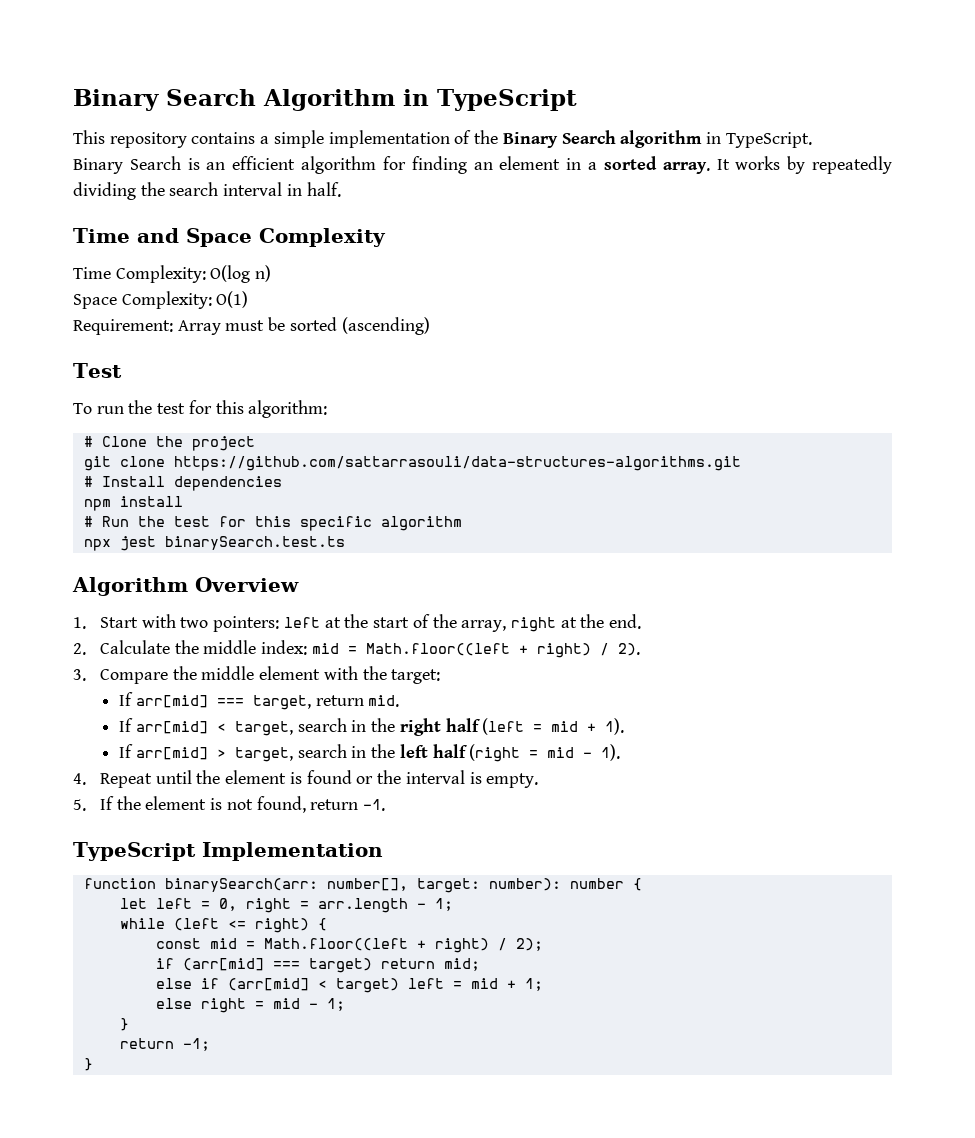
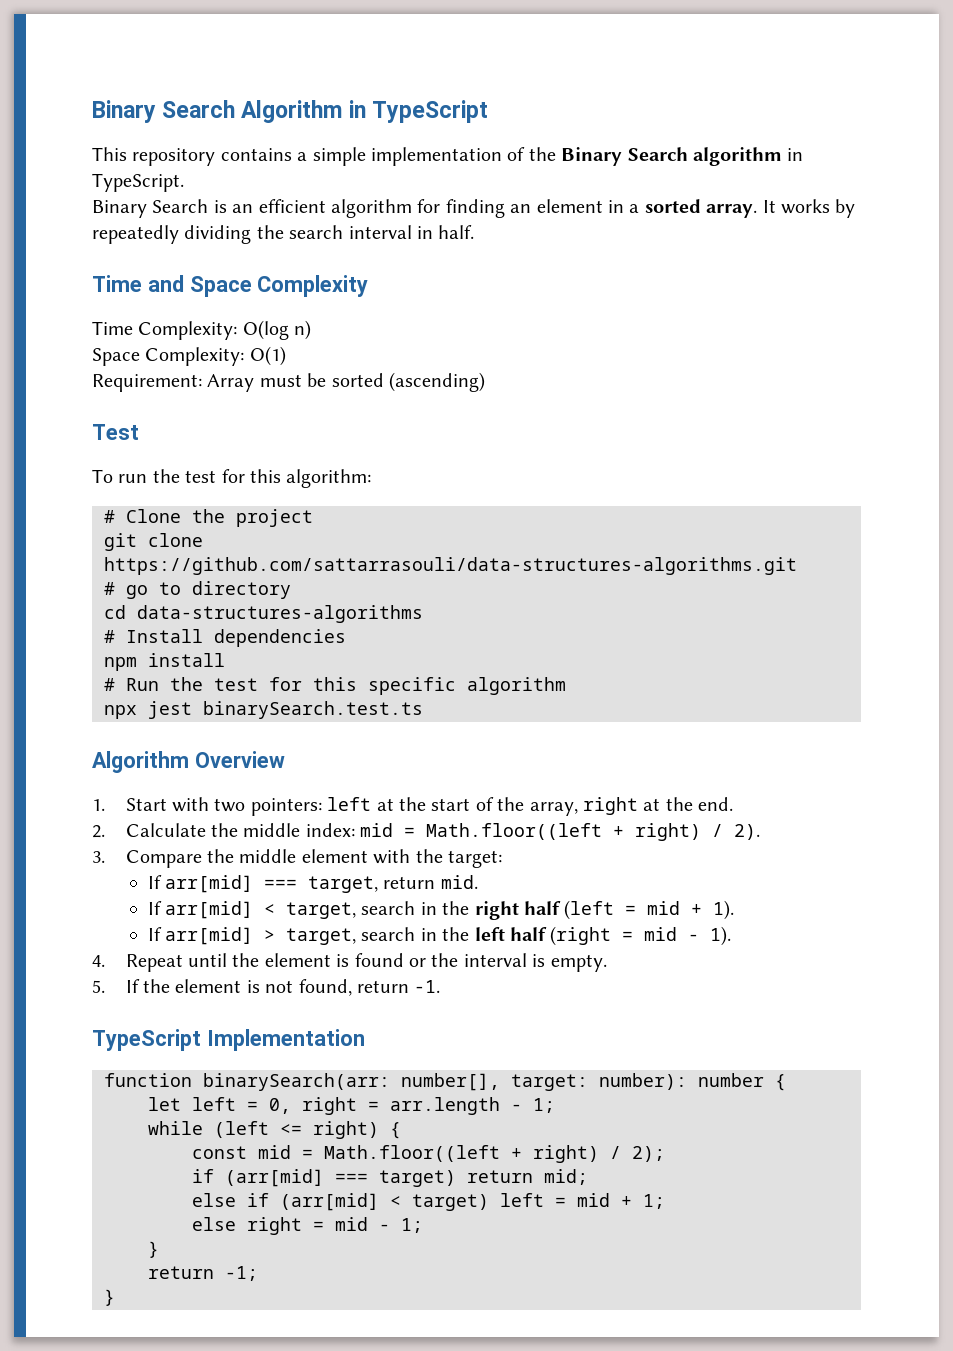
+ # go to directory
+ cd data-structures-algorithms

